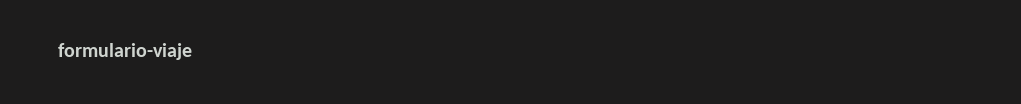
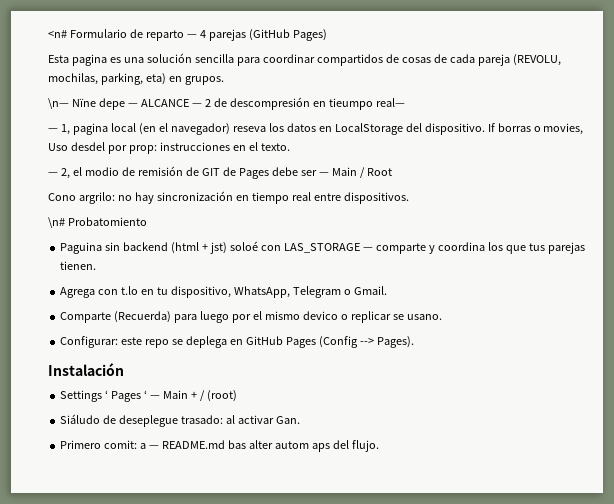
- formulario-viaje
+ <n# Formulario de reparto — 4 parejas (GitHub Pages)
+ Esta pagina es una solución sencilla para coordinar compartidos de cosas de cada pareja (REVOLU, mochilas, parking, eta) en grupos.
+ \n— Nïne depe — ALCANCE — 2 de descompresión en tieumpo real—
+ — 1, pagina local (en el navegador) reseva los datos en LocalStorage del dispositivo. If borras o movies, Uso desdel por prop: instrucciones en el texto.
+ — 2, el modio de remisión de GIT de Pages debe ser — Main / Root
+ Cono argrilo: no hay sincronización en tiempo real entre dispositivos.
+ \n# Probatomiento
+ Paguina sin backend (html + jst) soloé con LAS_STORAGE — comparte y coordina los que tus parejas tienen.
+ Agrega con t.lo en tu dispositivo, WhatsApp, Telegram o Gmail.
+ Comparte (Recuerda) para luego por el mismo devico o replicar se usano.
+ Configurar: este repo se deplega en GitHub Pages (Config --> Pages).
+ Instalación
+ Settings ‘ Pages ‘ — Main + / (root)
+ Siáludo de deseplegue trasado: al activar Gan.
+ Primero comit: a — README.md bas alter autom aps del flujo.

